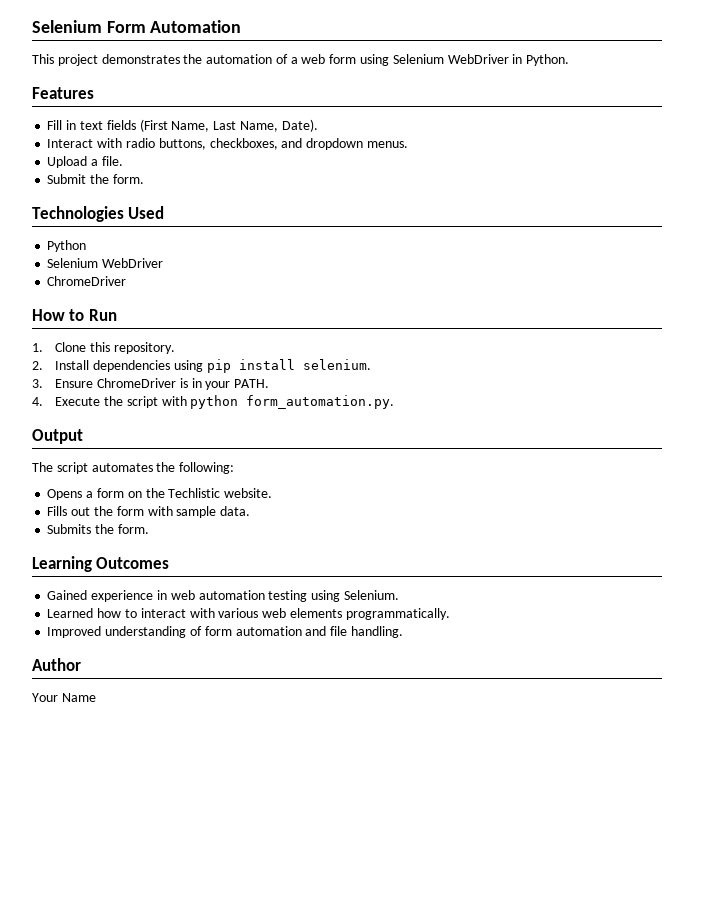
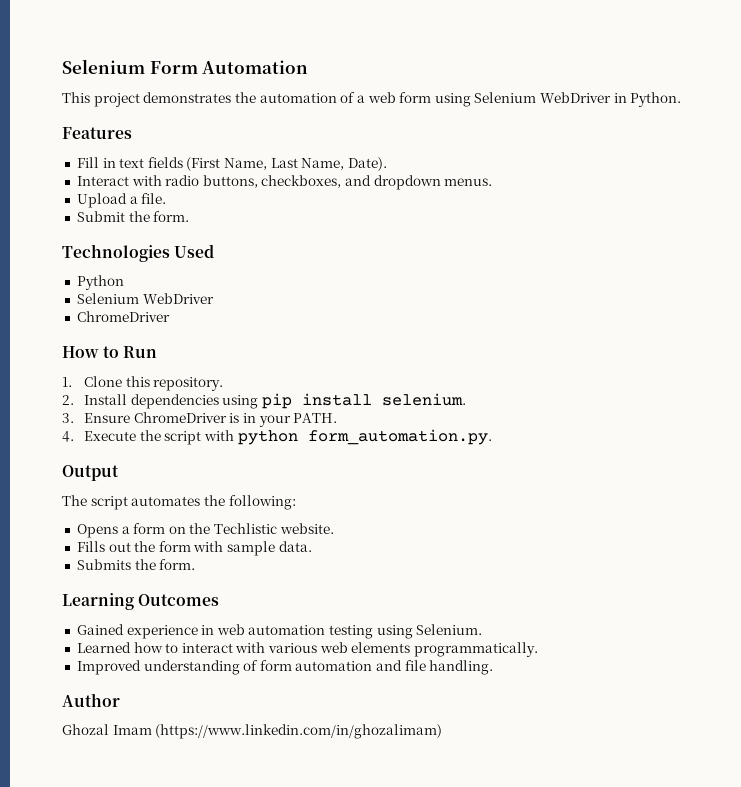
- Your Name
+ Ghozal Imam (https://www.linkedin.com/in/ghozalimam)

